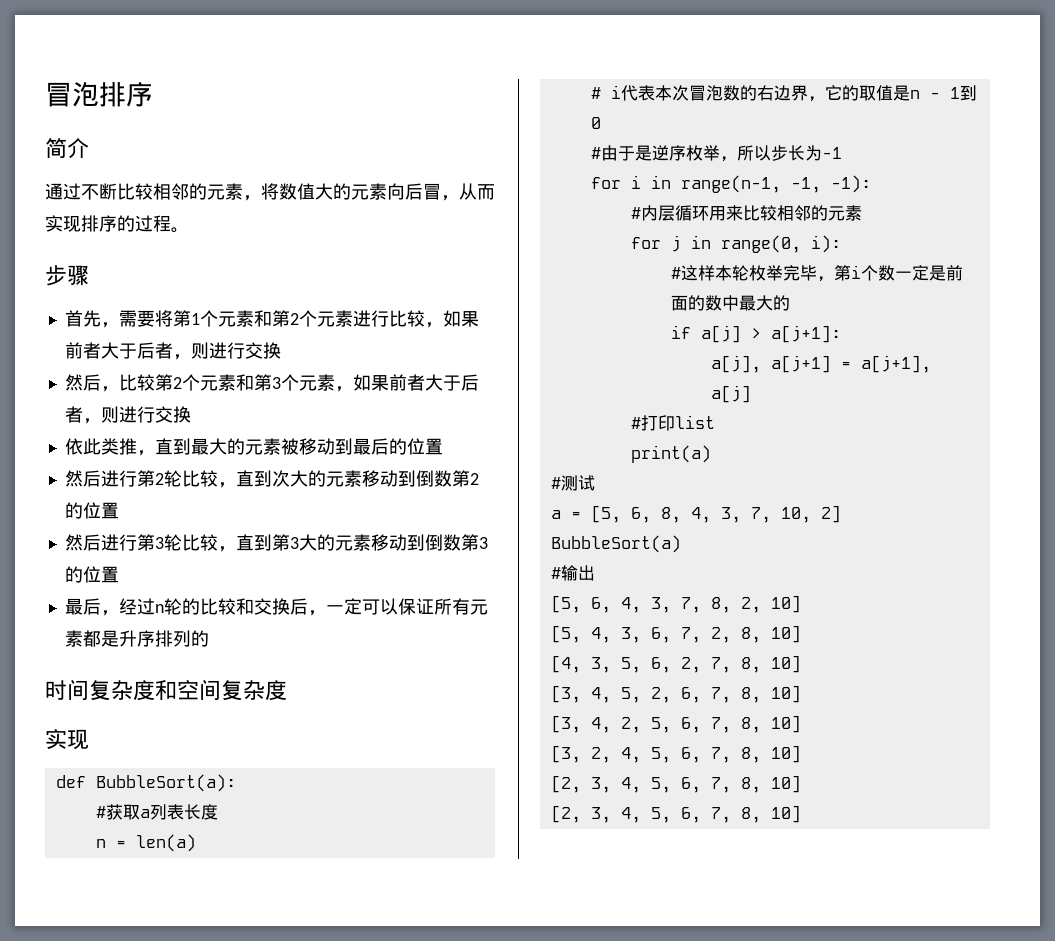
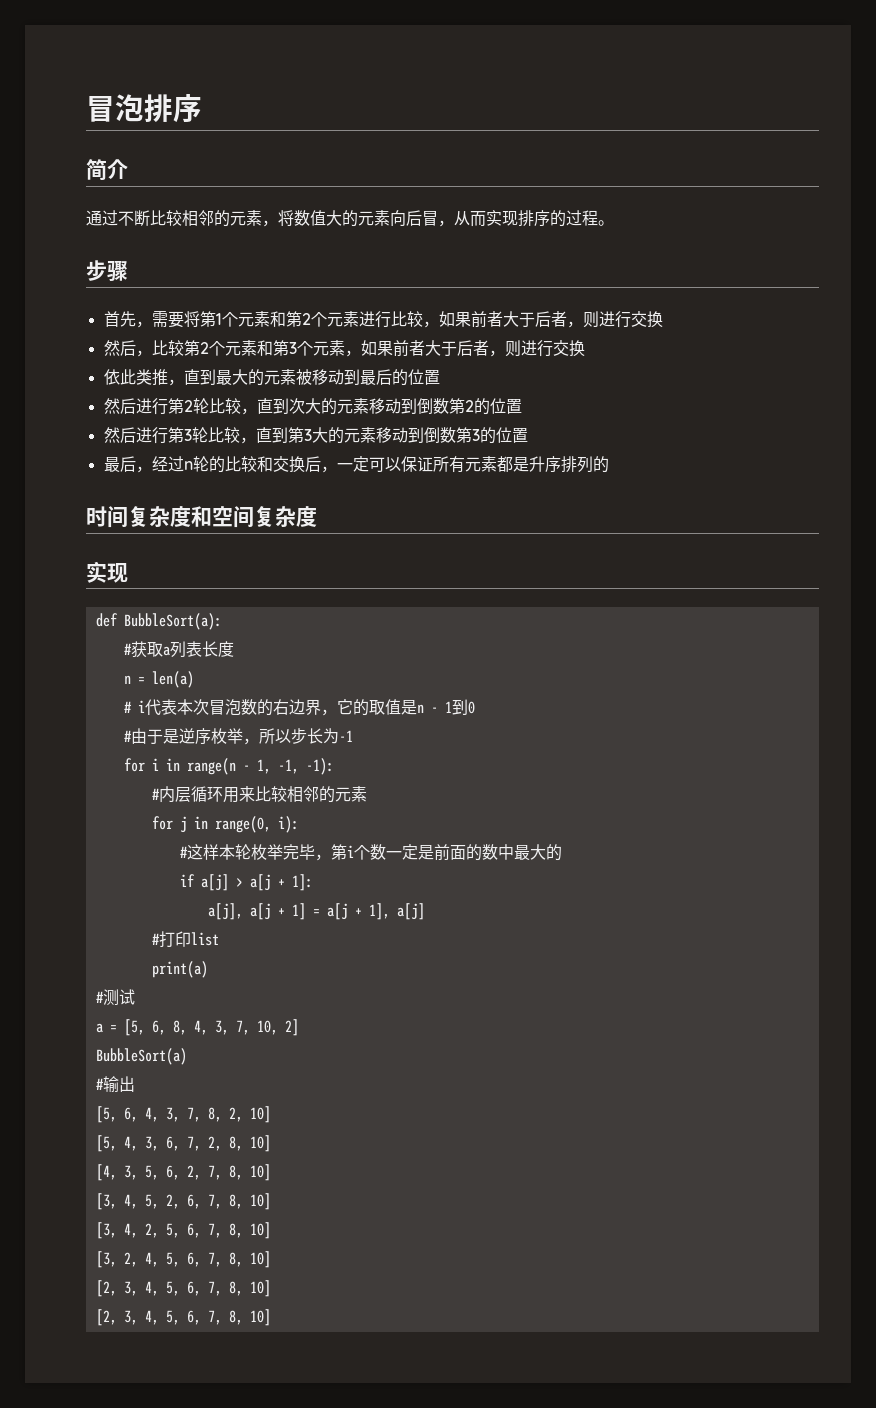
- for i in range(n-1, -1, -1):
+ for i in range(n - 1, -1, -1):
- if a[j] > a[j+1]:
- a[j], a[j+1] = a[j+1], a[j]
+ if a[j] > a[j + 1]:
+ a[j], a[j + 1] = a[j + 1], a[j]

